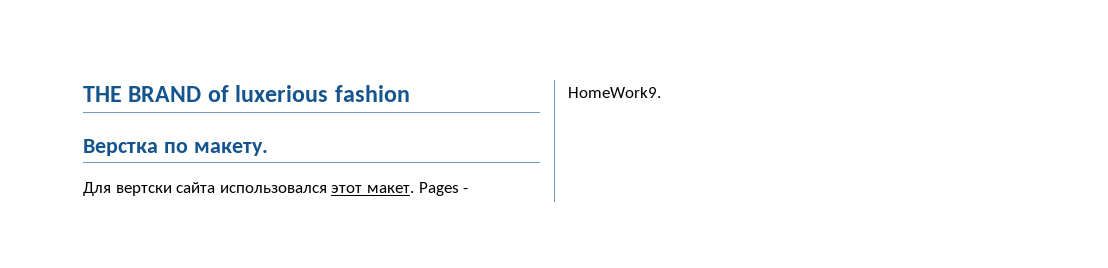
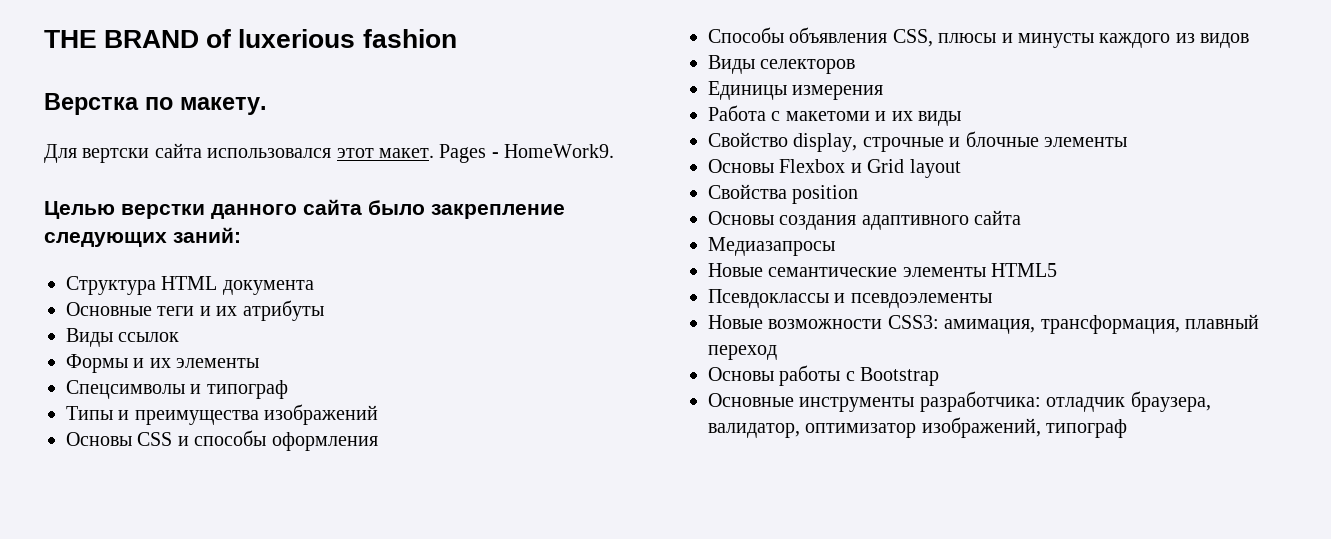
+ Целью верстки данного сайта было закрепление следующих заний:
+ Структура HTML документа
+ Основные теги и их атрибуты
+ Виды ссылок
+ Формы и их элементы
+ Спецсимволы и типограф
+ Типы и преимущества изображений
+ Основы CSS и способы оформления
+ Способы объявления CSS, плюсы и минусты каждого из видов
+ Виды селекторов
+ Единицы измерения
+ Работа с макетоми и их виды
+ Свойство display, строчные и блочные элементы
+ Основы Flexbox и Grid layout
+ Свойства position
+ Основы создания адаптивного сайта
+ Медиазапросы
+ Новые семантические элементы HTML5
+ Псевдоклассы и псевдоэлементы
+ Новые возможности CSS3: амимация, трансформация, плавный переход
+ Основы работы с Bootstrap
+ Основные инструменты разработчика: отладчик браузера, валидатор, оптимизатор изображений, типограф

